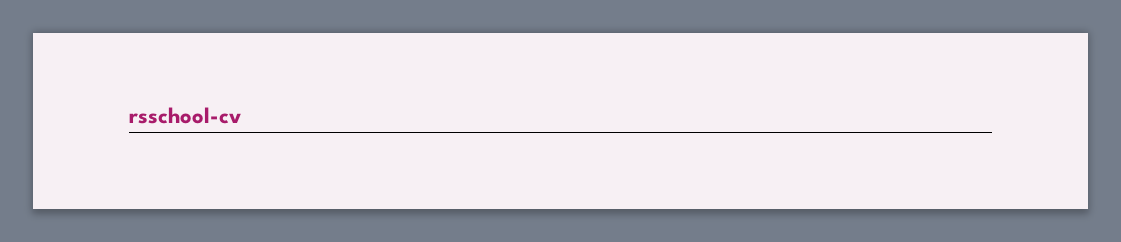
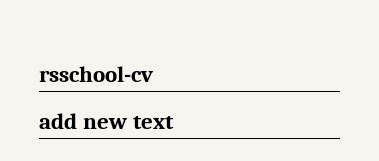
+ add new text

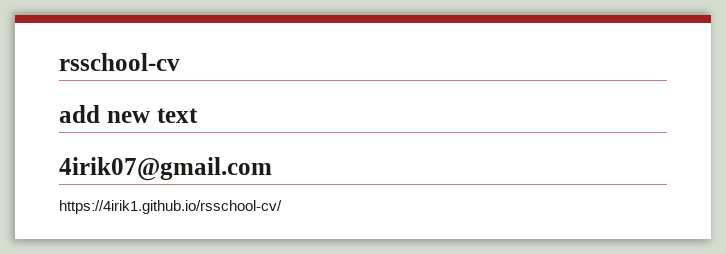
+ 4irik07@gmail.com
+ https://4irik1.github.io/rsschool-cv/

